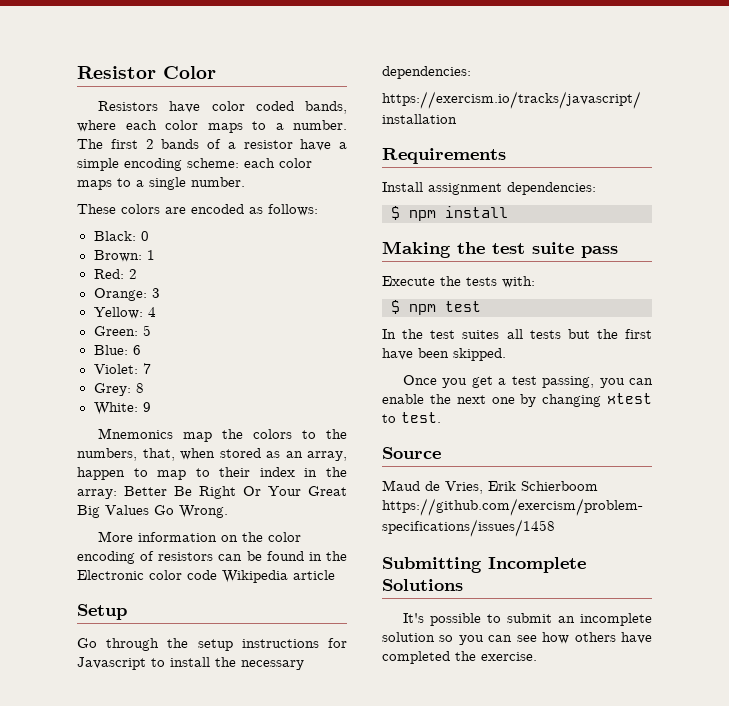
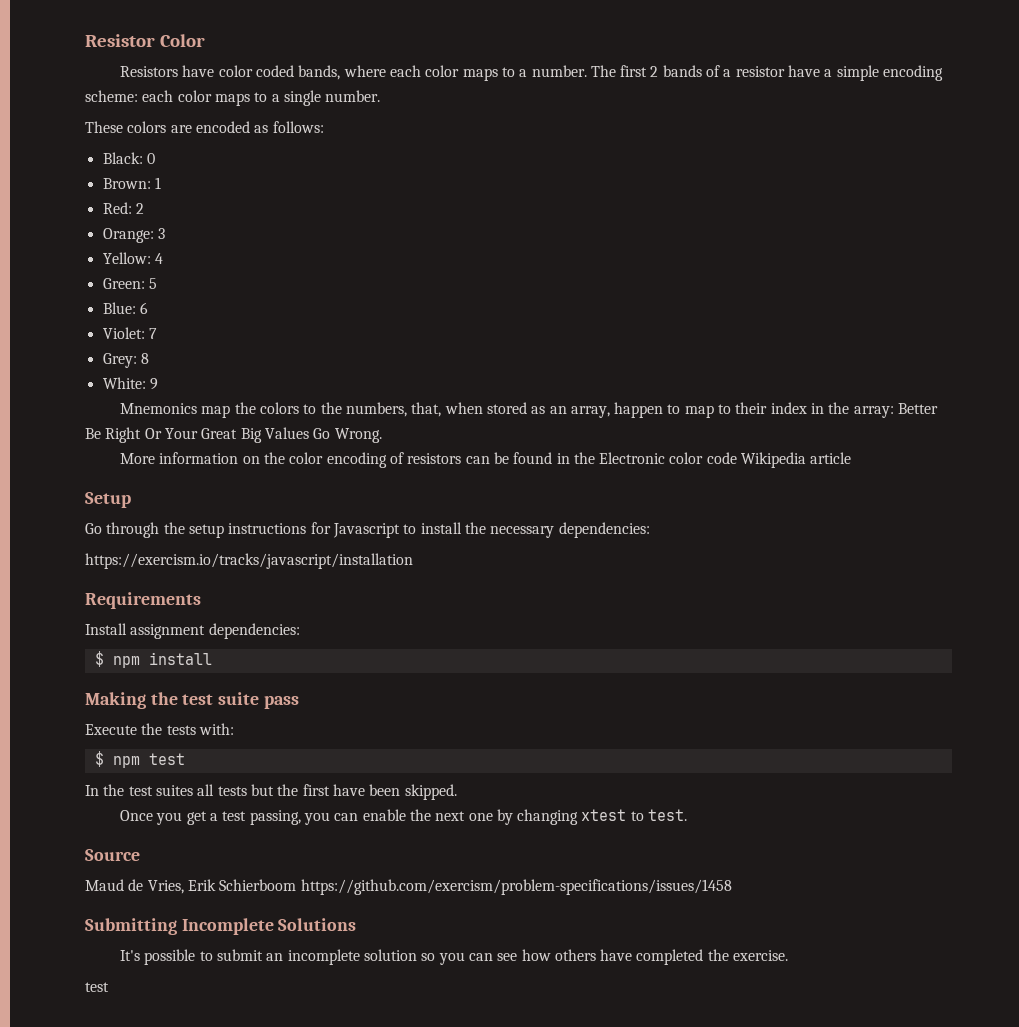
  It's possible to submit an incomplete solution so you can see how others have completed the exercise.
+ test

